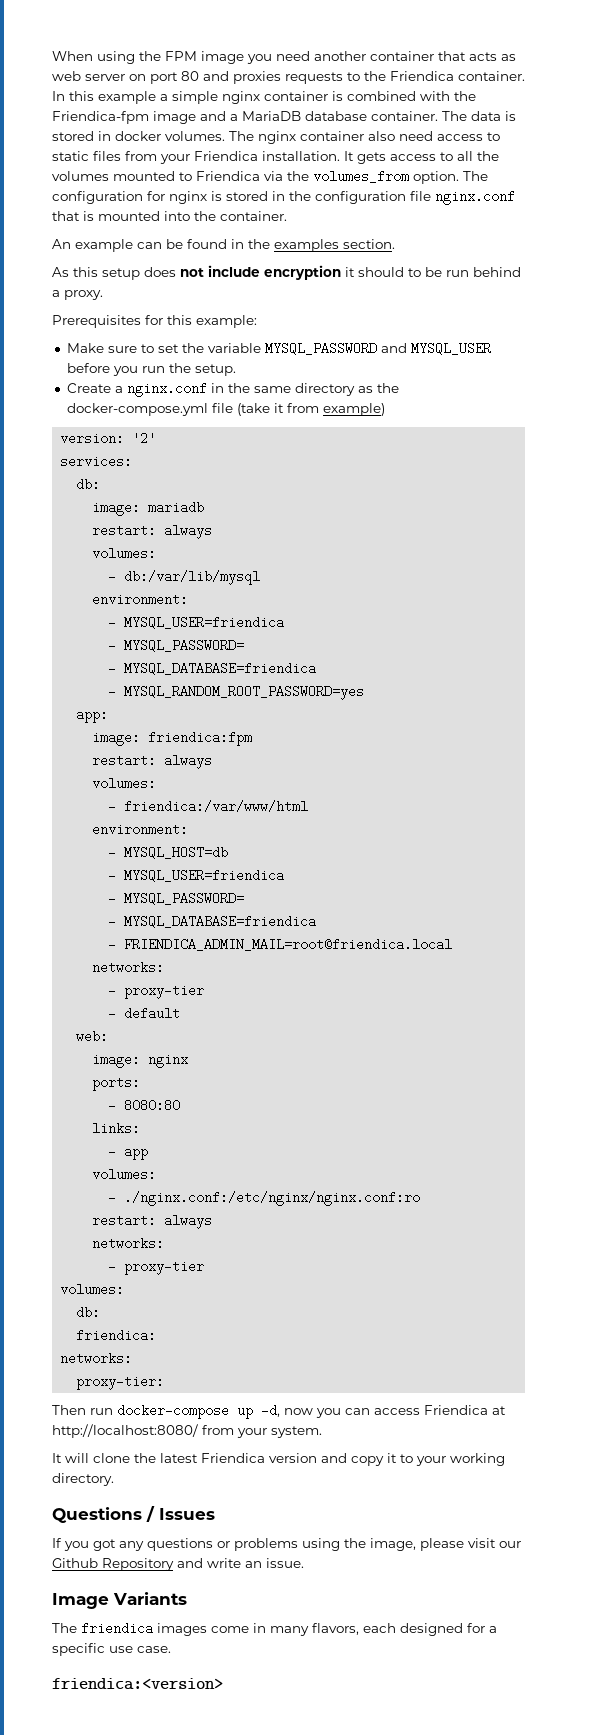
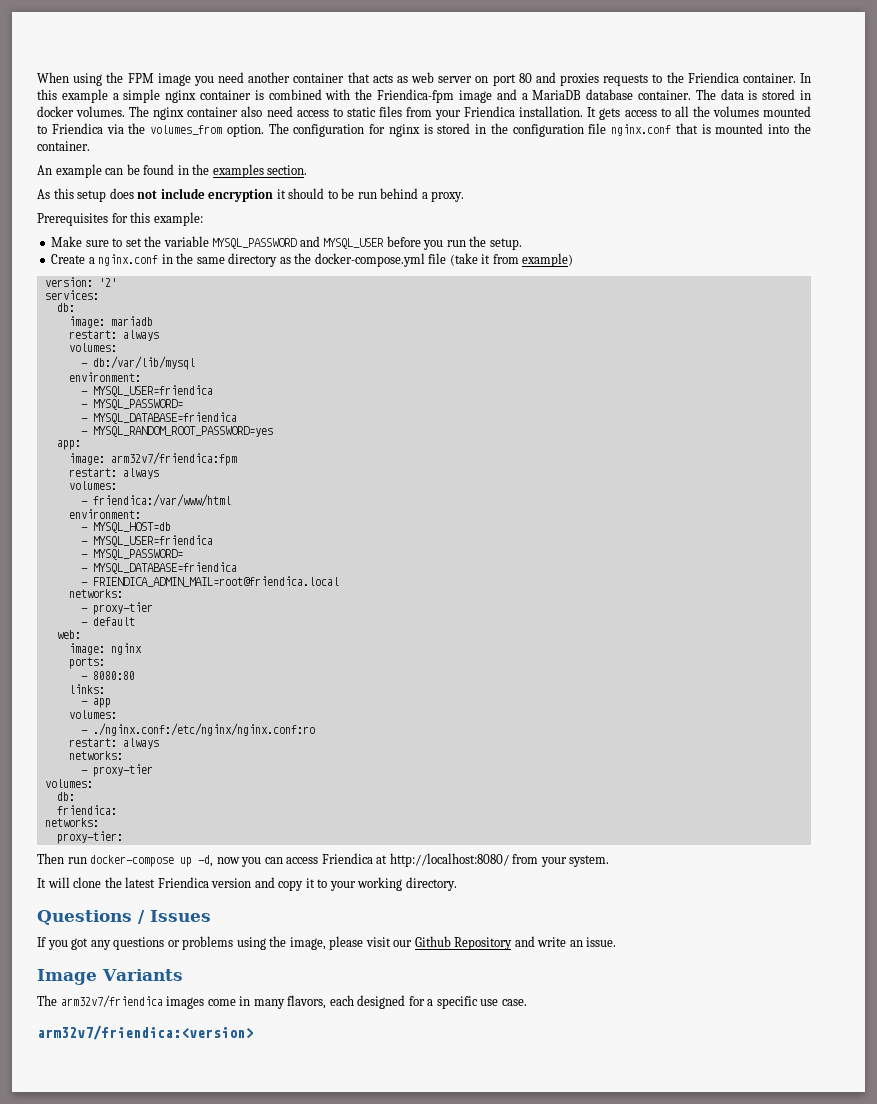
- image: friendica:fpm
+ image: arm32v7/friendica:fpm
- The friendica images come in many flavors, each designed for a specific use case.
+ The arm32v7/friendica images come in many flavors, each designed for a specific use case.
- friendica:<version>
+ arm32v7/friendica:<version>

